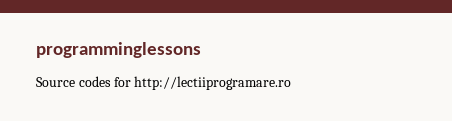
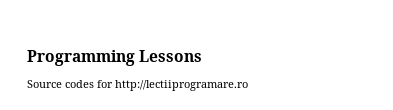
- programminglessons
+ Programming Lessons

